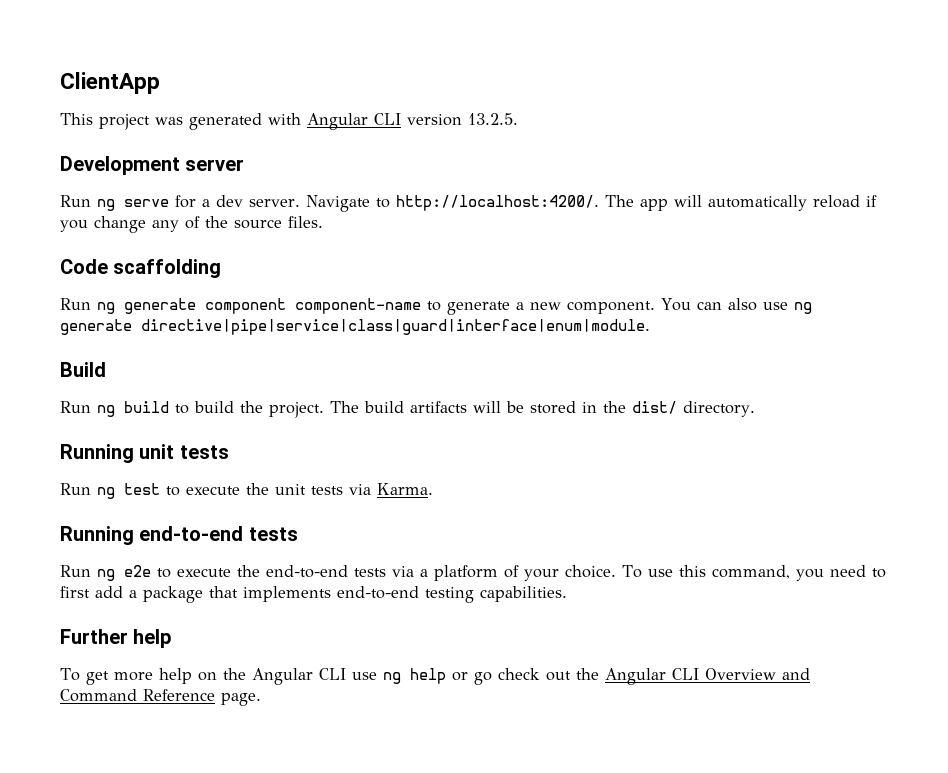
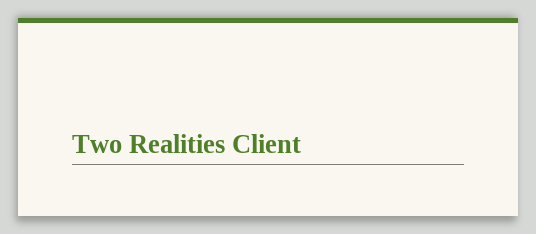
- ClientApp
- This project was generated with Angular CLI version 13.2.5.
- Development server
- Run ng serve for a dev server. Navigate to http://localhost:4200/. The app will automatically reload if you change any of the source files.
- Code scaffolding
- Run ng generate component component-name to generate a new component. You can also use ng generate directive|pipe|service|class|guard|interface|enum|module.
- Build
- Run ng build to build the project. The build artifacts will be stored in the dist/ directory.
- Running unit tests
- Run ng test to execute the unit tests via Karma.
- Running end-to-end tests
- Run ng e2e to execute the end-to-end tests via a platform of your choice. To use this command, you need to first add a package that implements end-to-end testing capabilities.
- Further help
- To get more help on the Angular CLI use ng help or go check out the Angular CLI Overview and Command Reference page.
+ Two Realities Client

